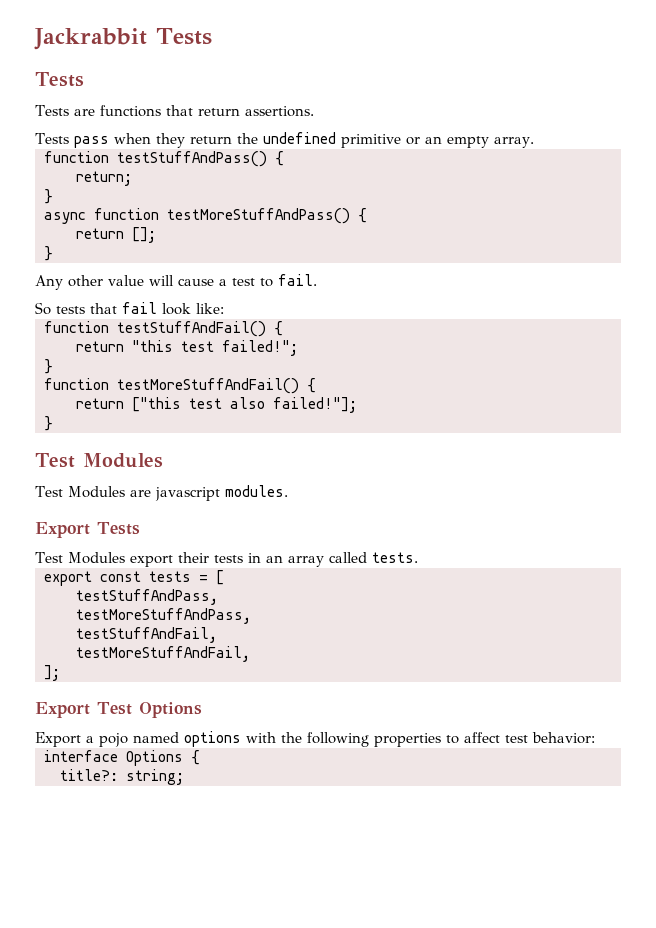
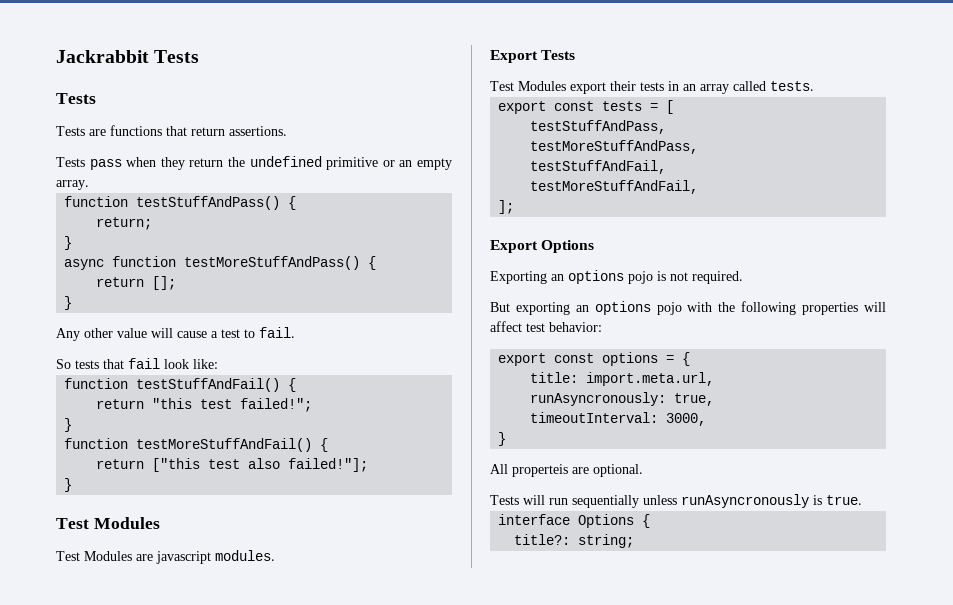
- Export Test Options
+ Export Options
- Export a pojo named options with the following properties to affect test behavior:
+ Exporting an options pojo is not required.
+ But exporting an options pojo with the following properties will affect test behavior:
+ export const options = {
+ title: import.meta.url,
+ runAsyncronously: true,
+ timeoutInterval: 3000,
+ }
+ All properteis are optional.
+ Tests will run sequentially unless runAsyncronously is true.

